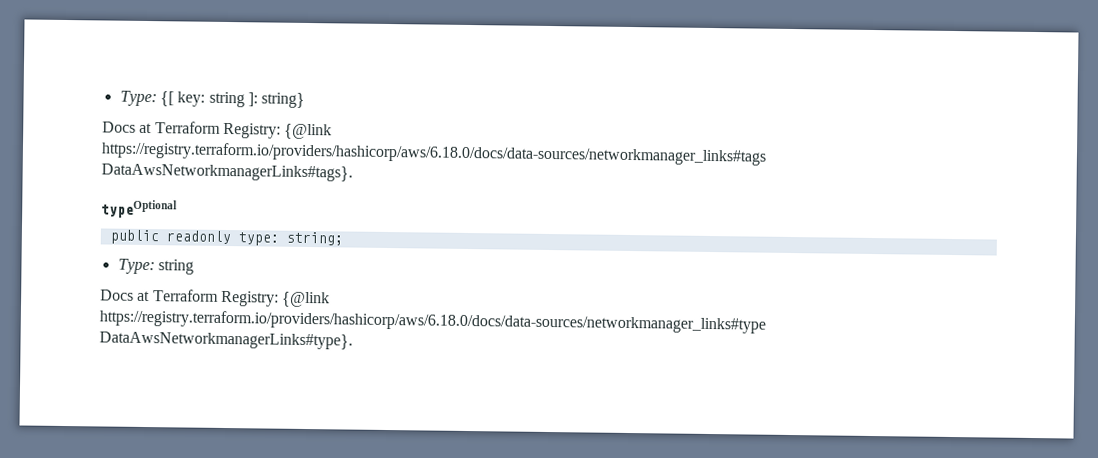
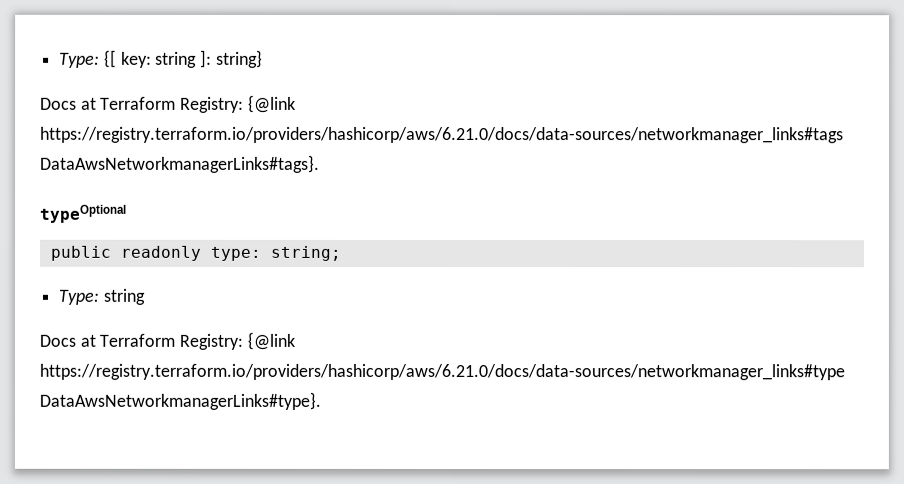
- Docs at Terraform Registry: {@link https://registry.terraform.io/providers/hashicorp/aws/6.18.0/docs/data-sources/networkmanager_links#tags DataAwsNetworkmanagerLinks#tags}.
+ Docs at Terraform Registry: {@link https://registry.terraform.io/providers/hashicorp/aws/6.21.0/docs/data-sources/networkmanager_links#tags DataAwsNetworkmanagerLinks#tags}.
- Docs at Terraform Registry: {@link https://registry.terraform.io/providers/hashicorp/aws/6.18.0/docs/data-sources/networkmanager_links#type DataAwsNetworkmanagerLinks#type}.
+ Docs at Terraform Registry: {@link https://registry.terraform.io/providers/hashicorp/aws/6.21.0/docs/data-sources/networkmanager_links#type DataAwsNetworkmanagerLinks#type}.

